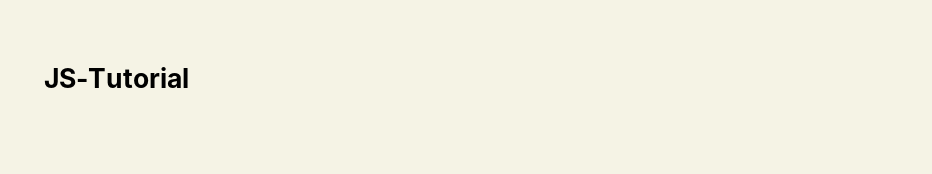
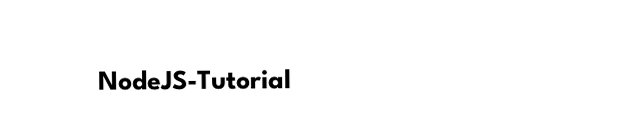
- JS-Tutorial
+ NodeJS-Tutorial

